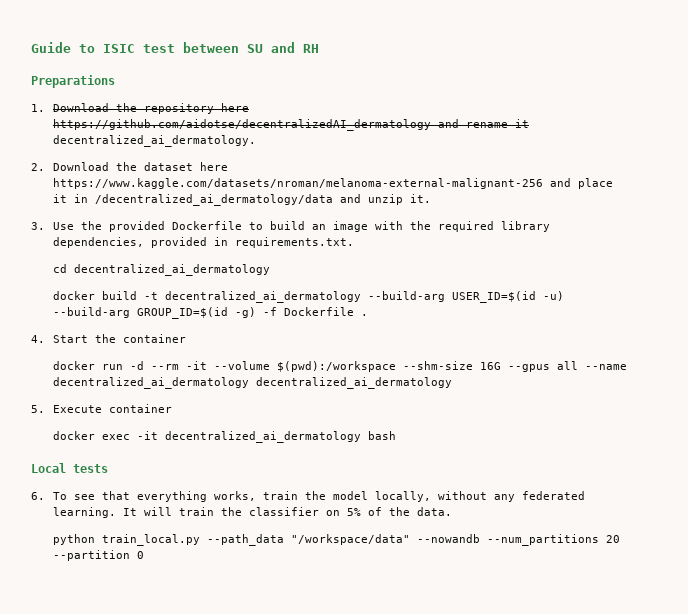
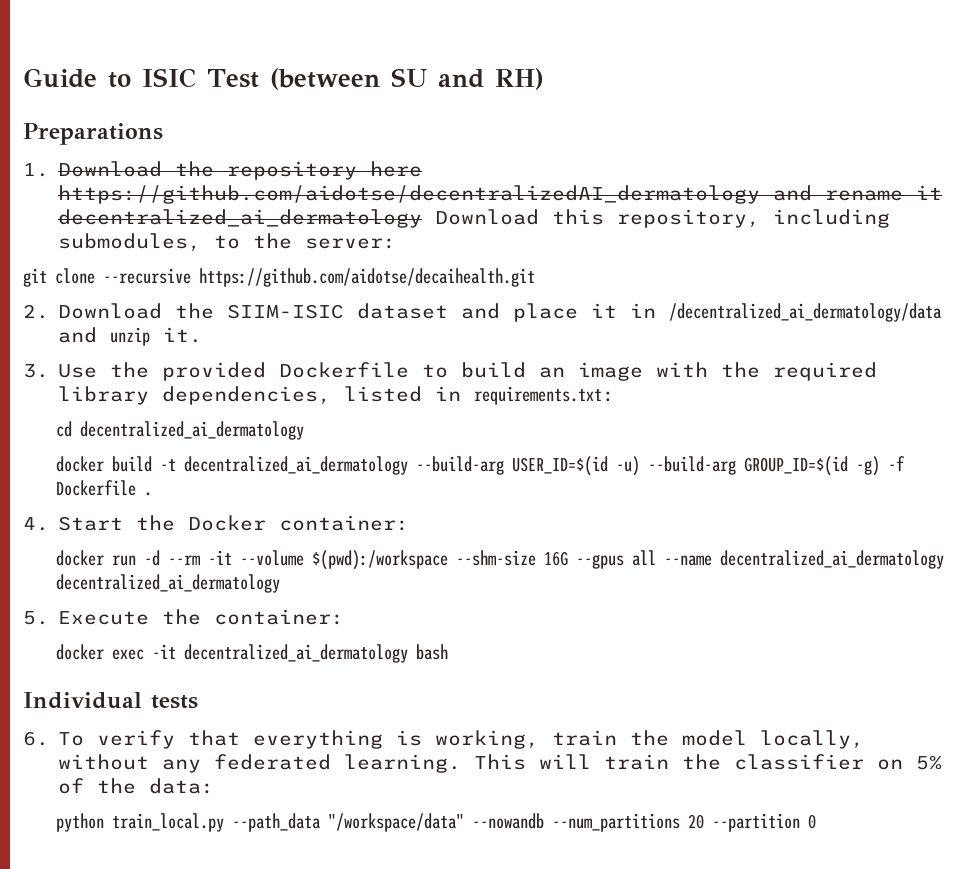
- Guide to ISIC test between SU and RH
+ Guide to ISIC Test (between SU and RH)
- 1. Download the repository here https://github.com/aidotse/decentralizedAI_dermatology and rename it decentralized_ai_dermatology.
+ 1. Download the repository here https://github.com/aidotse/decentralizedAI_dermatology and rename it decentralized_ai_dermatology Download this repository, including submodules, to the server:
+ git clone --recursive https://github.com/aidotse/decaihealth.git
- 2. Download the dataset here https://www.kaggle.com/datasets/nroman/melanoma-external-malignant-256 and place it in /decentralized_ai_dermatology/data and unzip it.
+ 2. Download the SIIM-ISIC dataset and place it in /decentralized_ai_dermatology/data and unzip it.
- 3. Use the provided Dockerfile to build an image with the required library dependencies, provided in requirements.txt.
+ 3. Use the provided Dockerfile to build an image with the required library dependencies, listed in requirements.txt:
- 4. Start the container
+ 4. Start the Docker container:
- 5. Execute container
+ 5. Execute the container:
- Local tests
+ Individual tests
- 6. To see that everything works, train the model locally, without any federated learning.
+ 6. To verify that everything is working, train the model locally, without any federated learning.
- It will train the classifier on 5% of the data.
+ This will train the classifier on 5% of the data:

